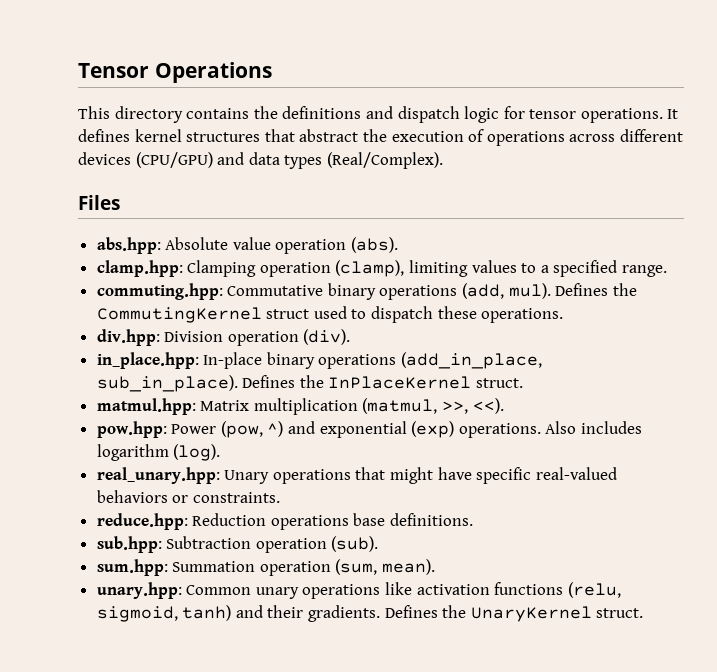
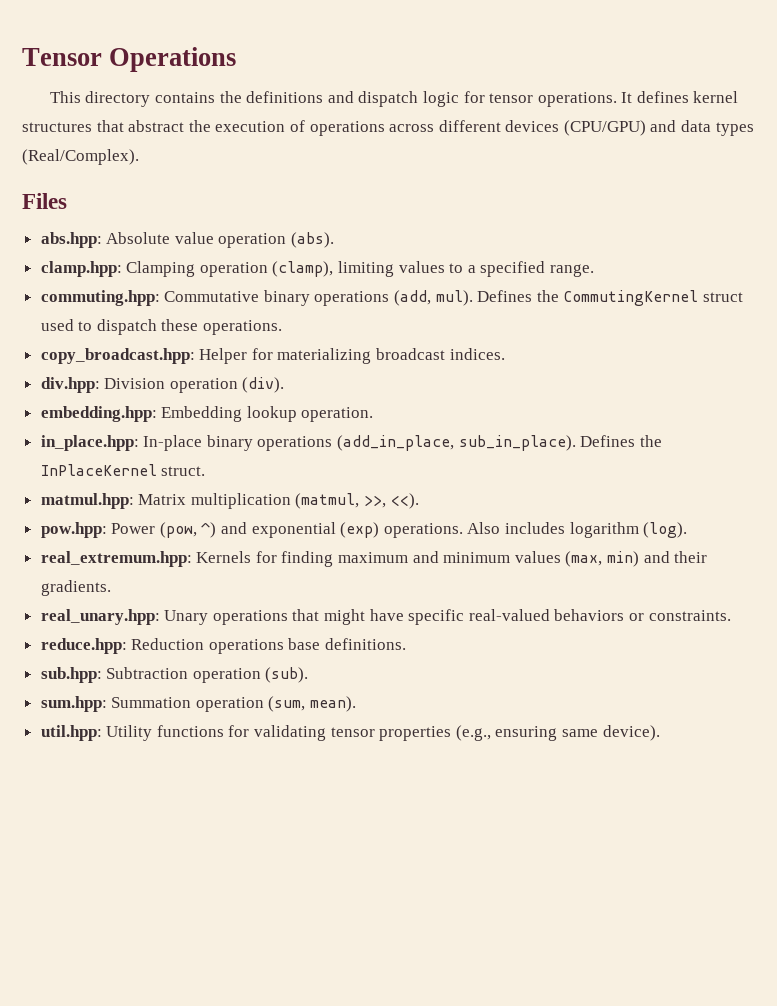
+ copy_broadcast.hpp: Helper for materializing broadcast indices.
+ embedding.hpp: Embedding lookup operation.
+ real_extremum.hpp: Kernels for finding maximum and minimum values (max, min) and their gradients.
- unary.hpp: Common unary operations like activation functions (relu, sigmoid, tanh) and their gradients. Defines the UnaryKernel struct.
+ util.hpp: Utility functions for validating tensor properties (e.g., ensuring same device).

